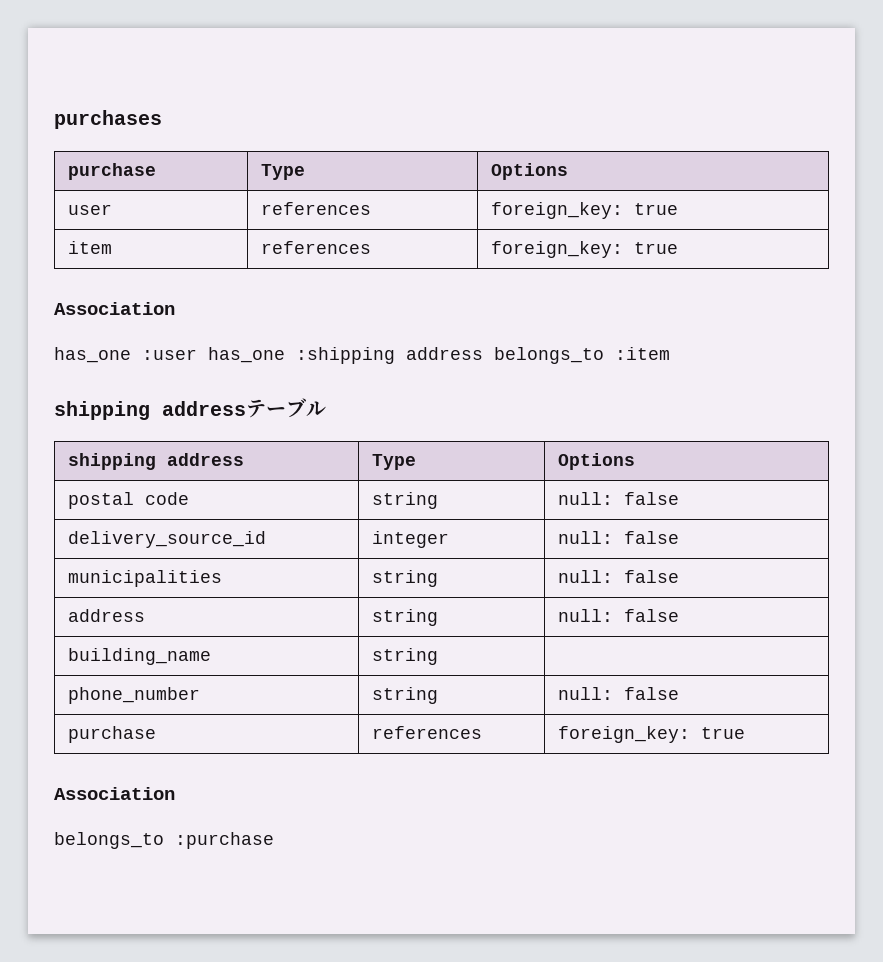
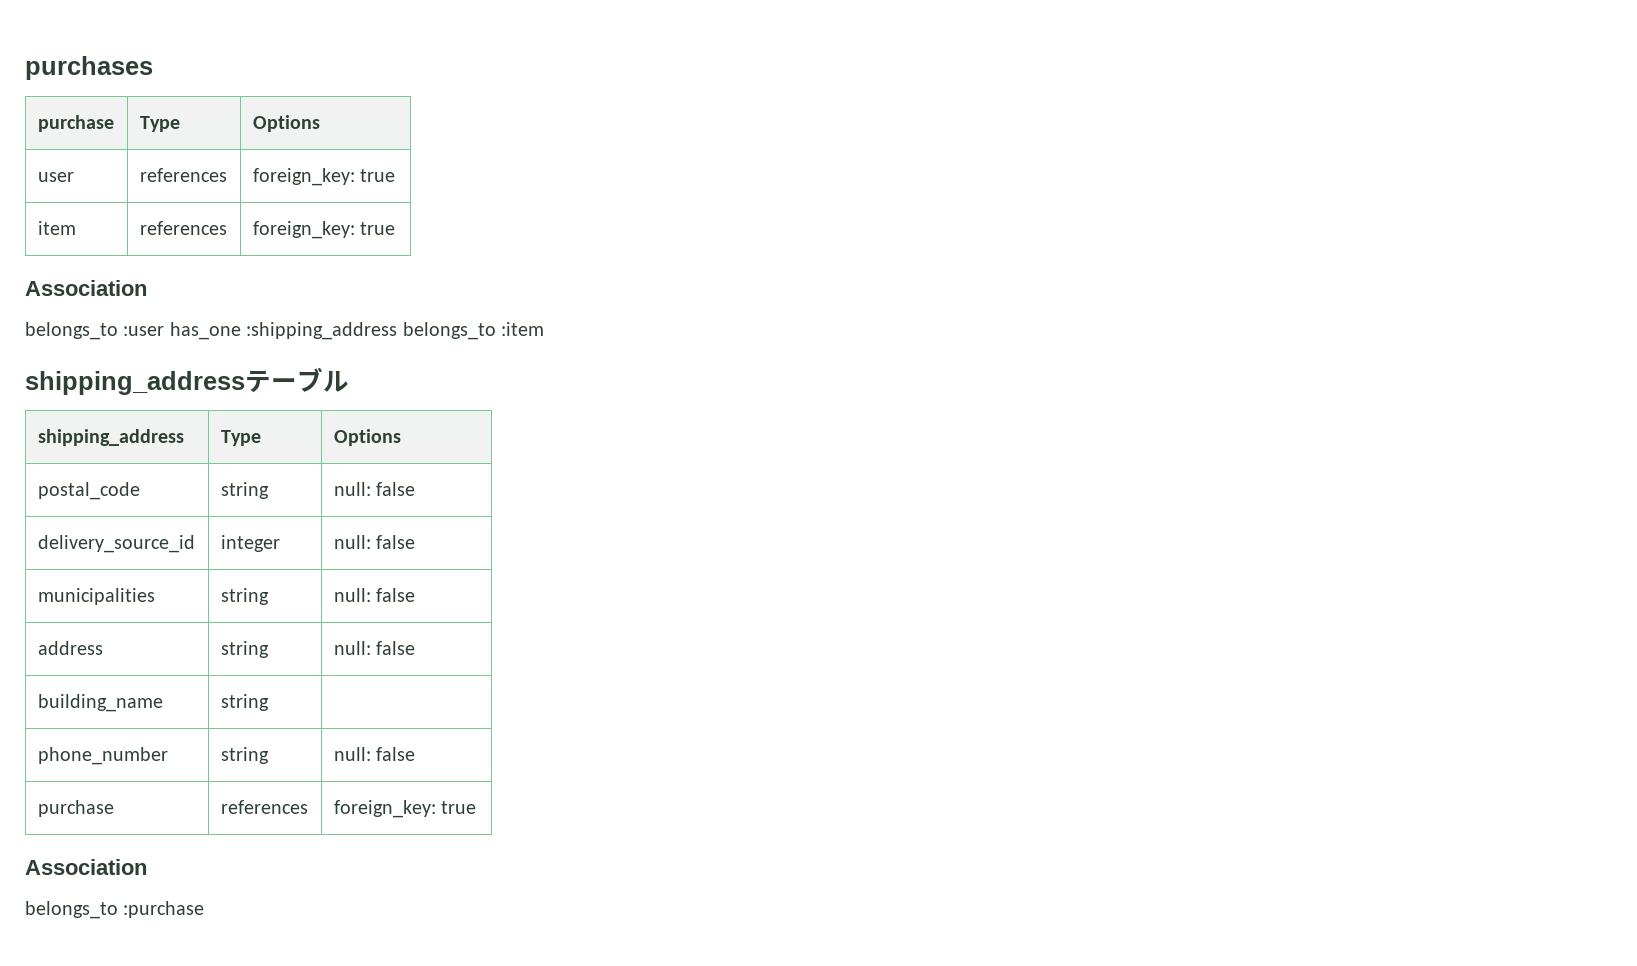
- has_one :user has_one :shipping address belongs_to :item
+ belongs_to :user has_one :shipping_address belongs_to :item
- shipping addressテーブル
+ shipping_addressテーブル
- shipping address | Type | Options
- postal code | string | null: false
+ shipping_address | Type | Options
+ postal_code | string | null: false

